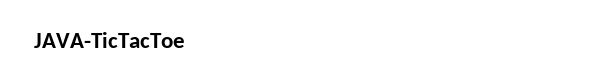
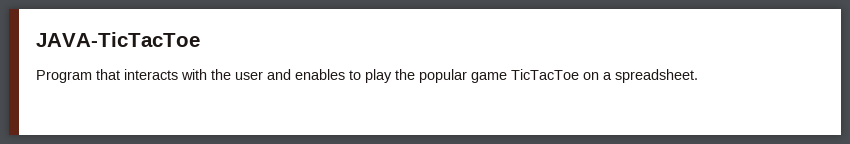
+ Program that interacts with the user and enables to play the popular game TicTacToe on a spreadsheet.

